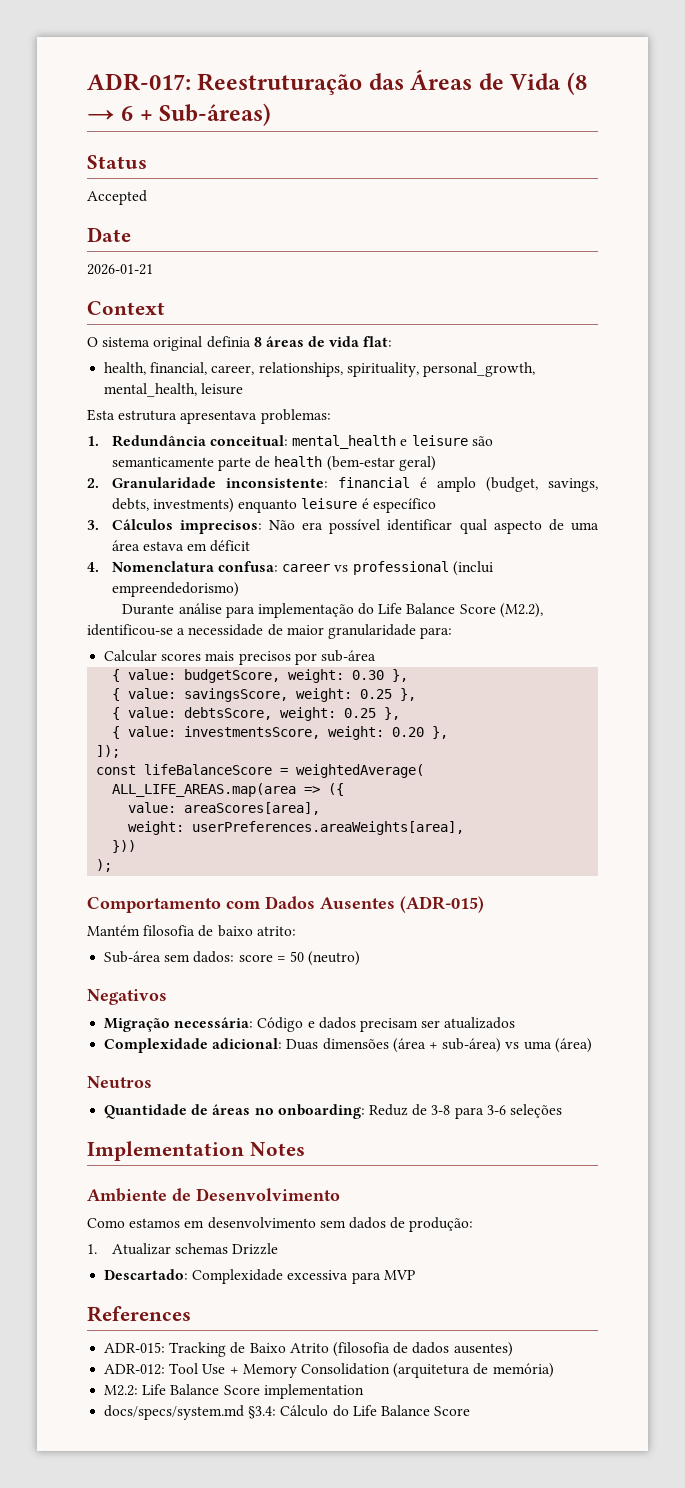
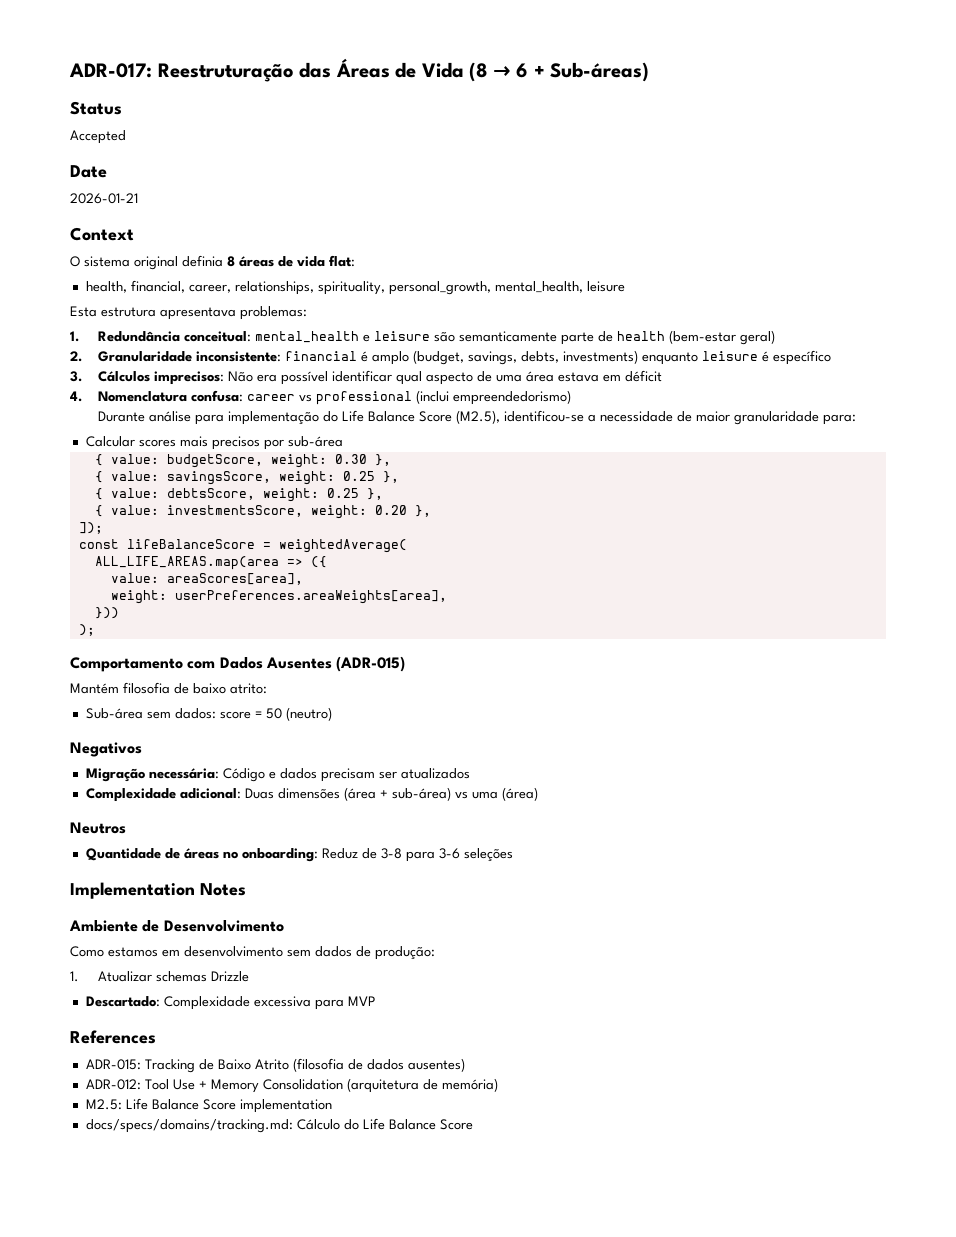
- Durante análise para implementação do Life Balance Score (M2.2), identificou-se a necessidade de maior granularidade para:
+ Durante análise para implementação do Life Balance Score (M2.5), identificou-se a necessidade de maior granularidade para:
- M2.2: Life Balance Score implementation
+ M2.5: Life Balance Score implementation
- docs/specs/system.md §3.4: Cálculo do Life Balance Score
+ docs/specs/domains/tracking.md: Cálculo do Life Balance Score

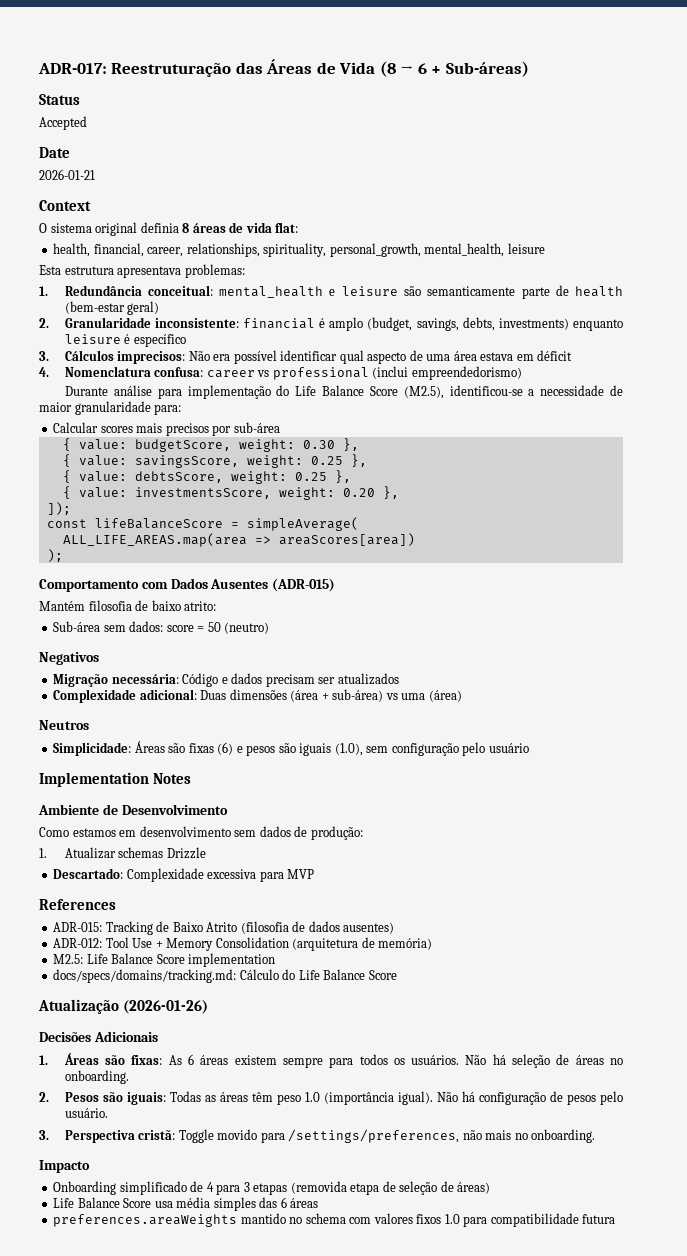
- const lifeBalanceScore = weightedAverage(
+ const lifeBalanceScore = simpleAverage(
- ALL_LIFE_AREAS.map(area => ({
- value: areaScores[area],
- weight: userPreferences.areaWeights[area],
- }))
+ ALL_LIFE_AREAS.map(area => areaScores[area])
- Quantidade de áreas no onboarding: Reduz de 3-8 para 3-6 seleções
+ Simplicidade: Áreas são fixas (6) e pesos são iguais (1.0), sem configuração pelo usuário
+ Atualização (2026-01-26)
+ Decisões Adicionais
+ 1. Áreas são fixas: As 6 áreas existem sempre para todos os usuários. Não há seleção de áreas no onboarding.
+ 2. Pesos são iguais: Todas as áreas têm peso 1.0 (importância igual). Não há configuração de pesos pelo usuário.
+ 3. Perspectiva cristã: Toggle movido para /settings/preferences, não mais no onboarding.
+ Impacto
+ Onboarding simplificado de 4 para 3 etapas (removida etapa de seleção de áreas)
+ Life Balance Score usa média simples das 6 áreas
+ preferences.areaWeights mantido no schema com valores fixos 1.0 para compatibilidade futura

